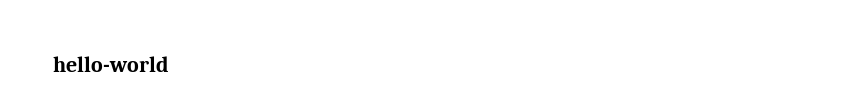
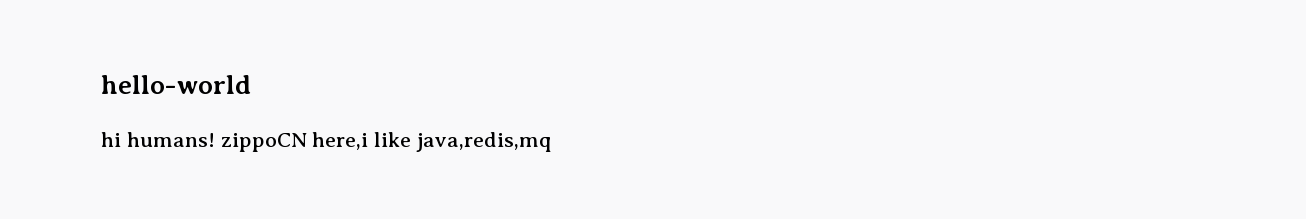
+ hi humans! zippoCN here,i like java,redis,mq

